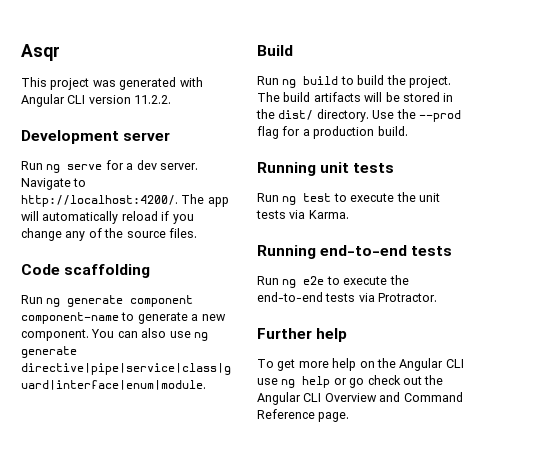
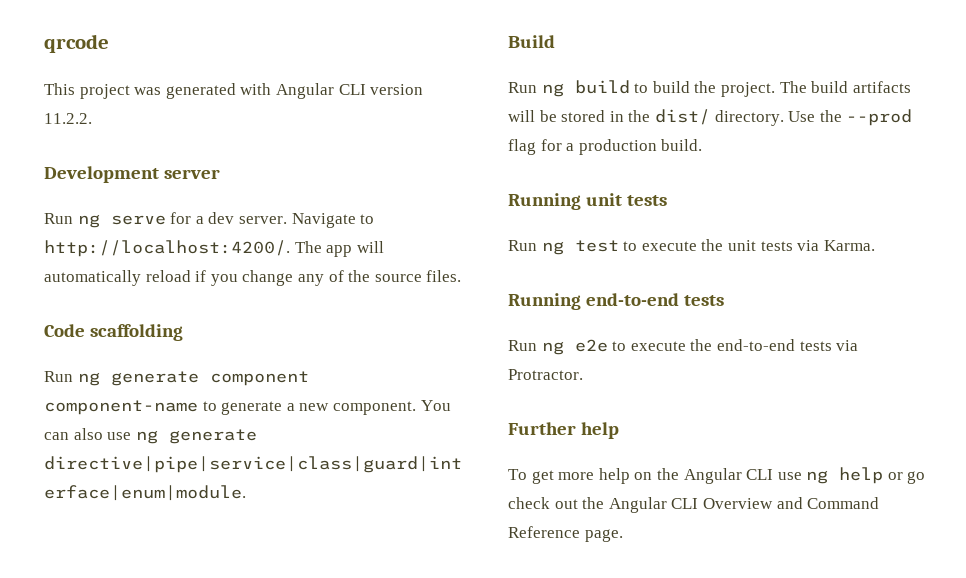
- Asqr
+ qrcode

